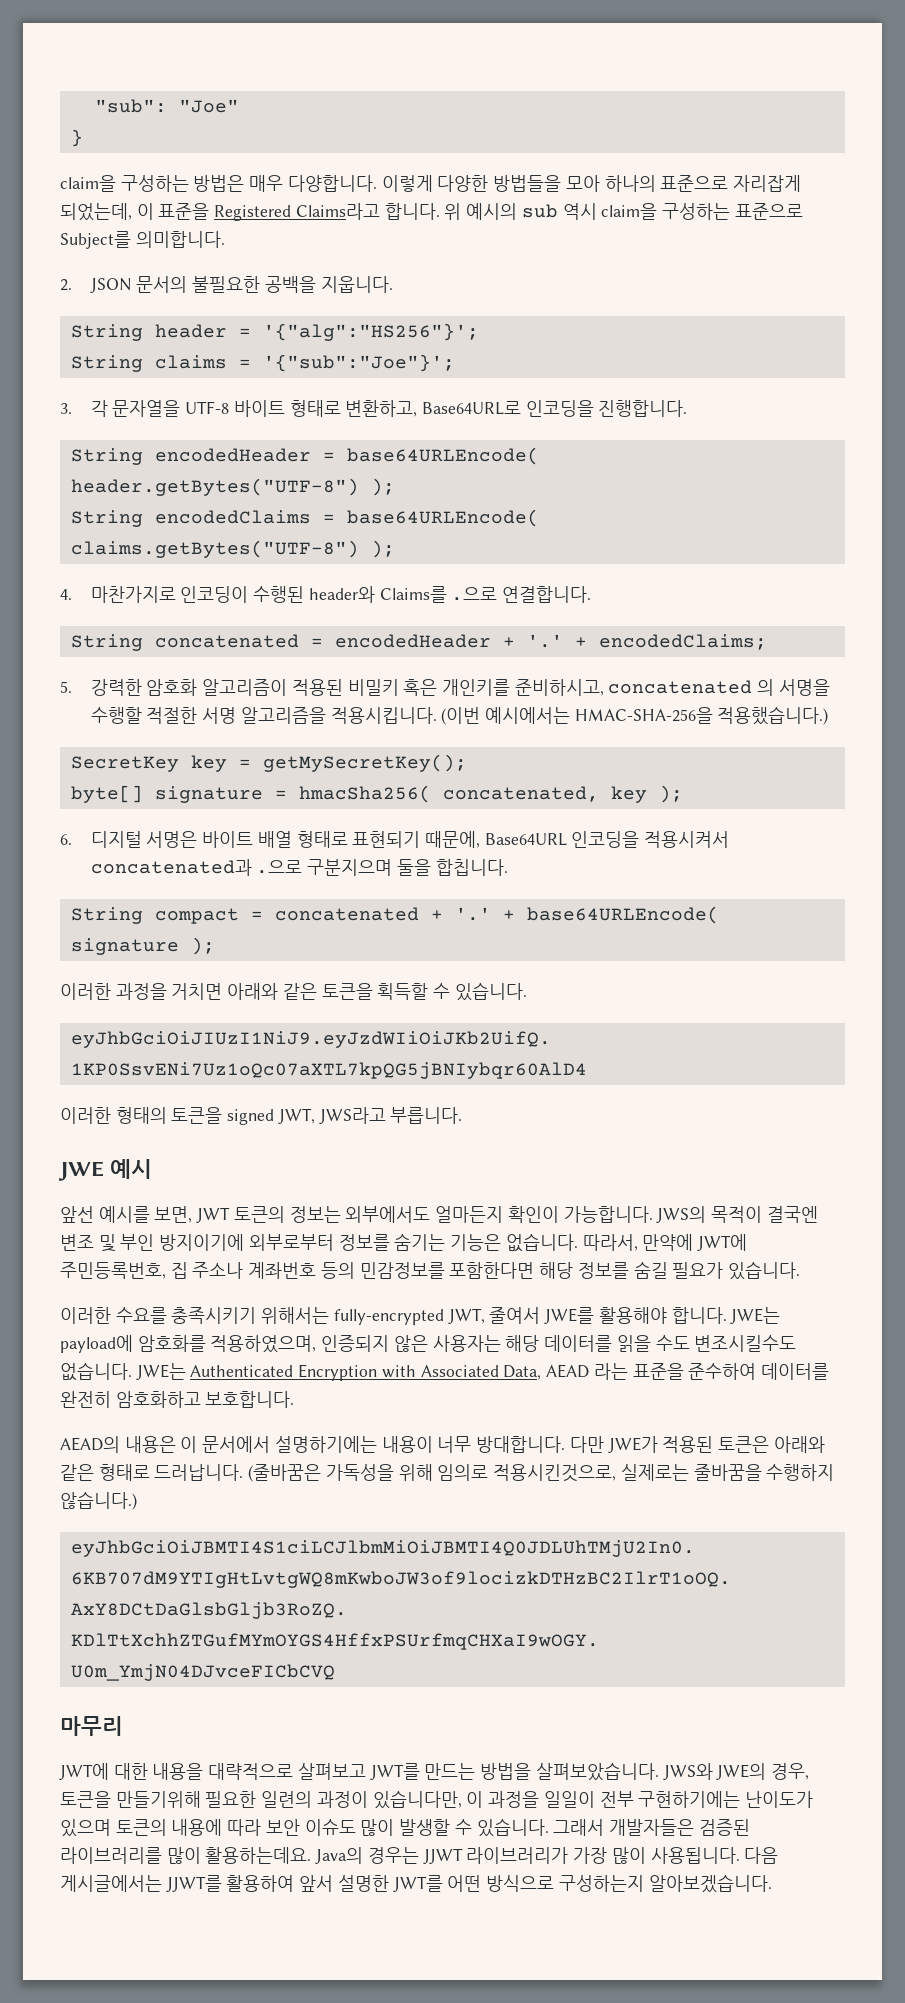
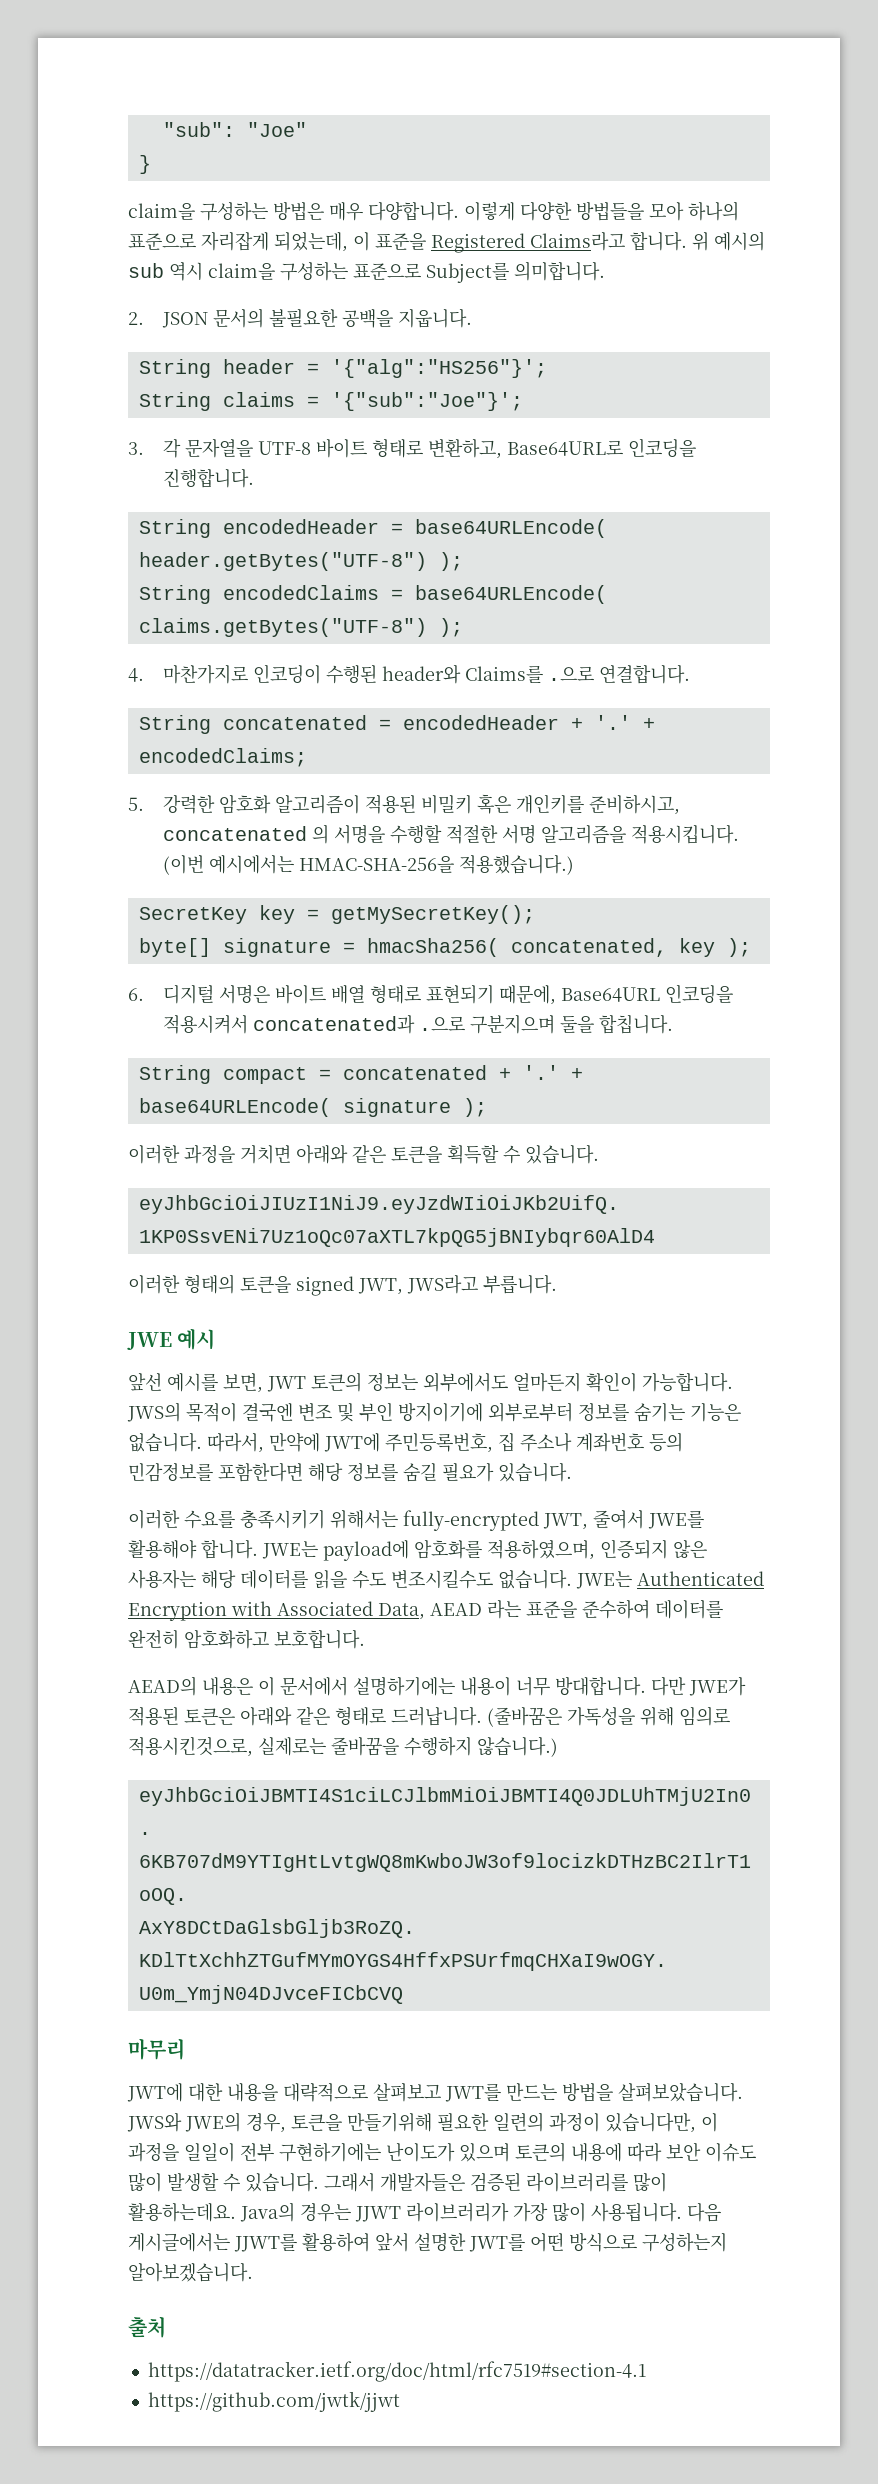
+ 출처
+ https://datatracker.ietf.org/doc/html/rfc7519#section-4.1
+ https://github.com/jwtk/jjwt

